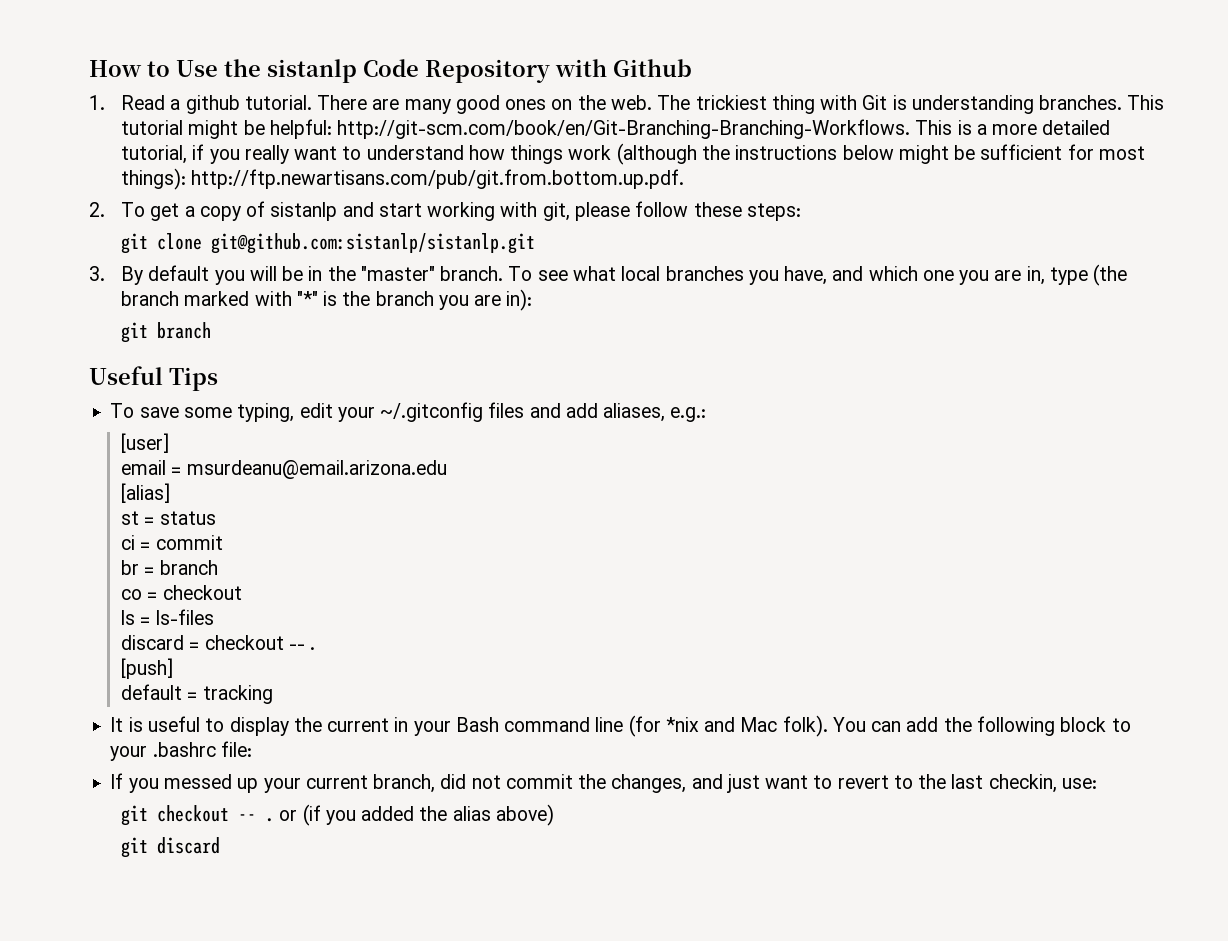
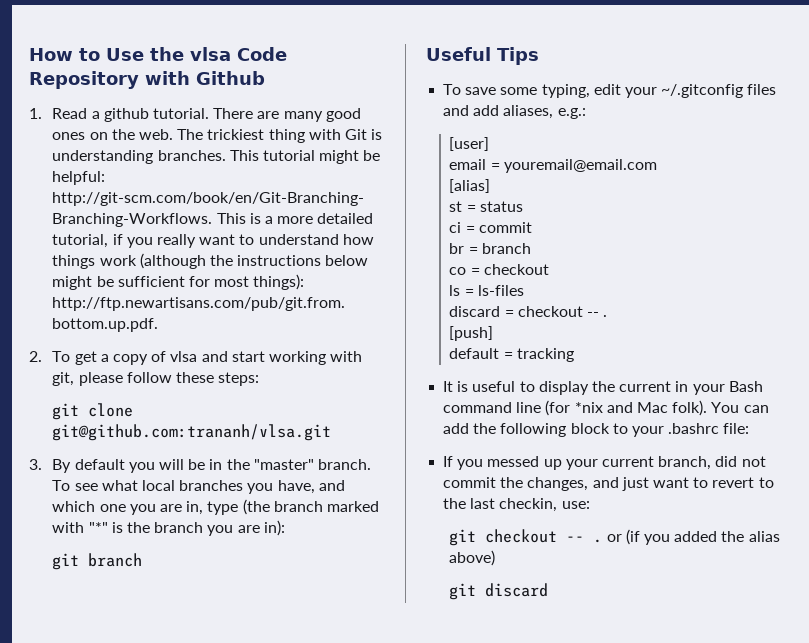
- How to Use the sistanlp Code Repository with Github
+ How to Use the vlsa Code Repository with Github
- 2. To get a copy of sistanlp and start working with git, please follow these steps:
+ 2. To get a copy of vlsa and start working with git, please follow these steps:
- git clone git@github.com:sistanlp/sistanlp.git
+ git clone git@github.com:trananh/vlsa.git
- email = msurdeanu@email.arizona.edu
+ email = youremail@email.com

